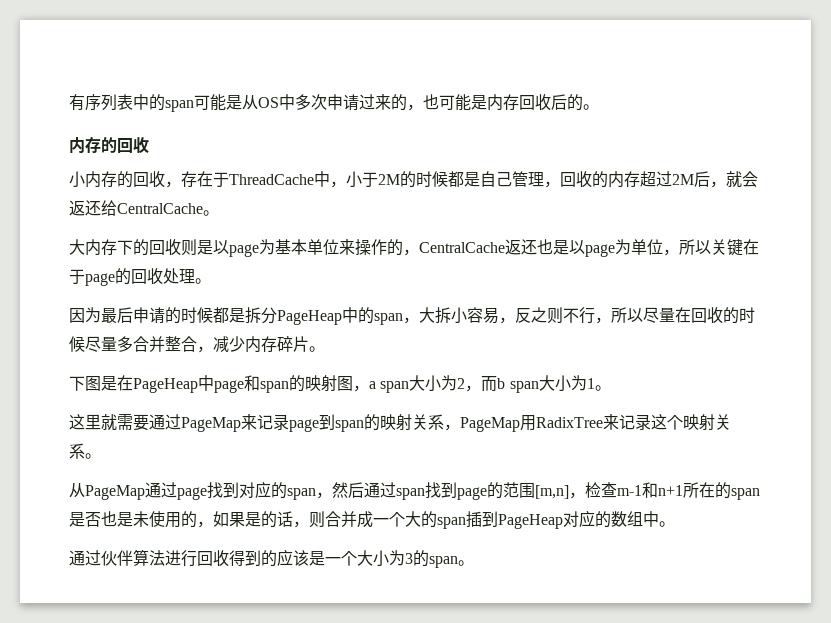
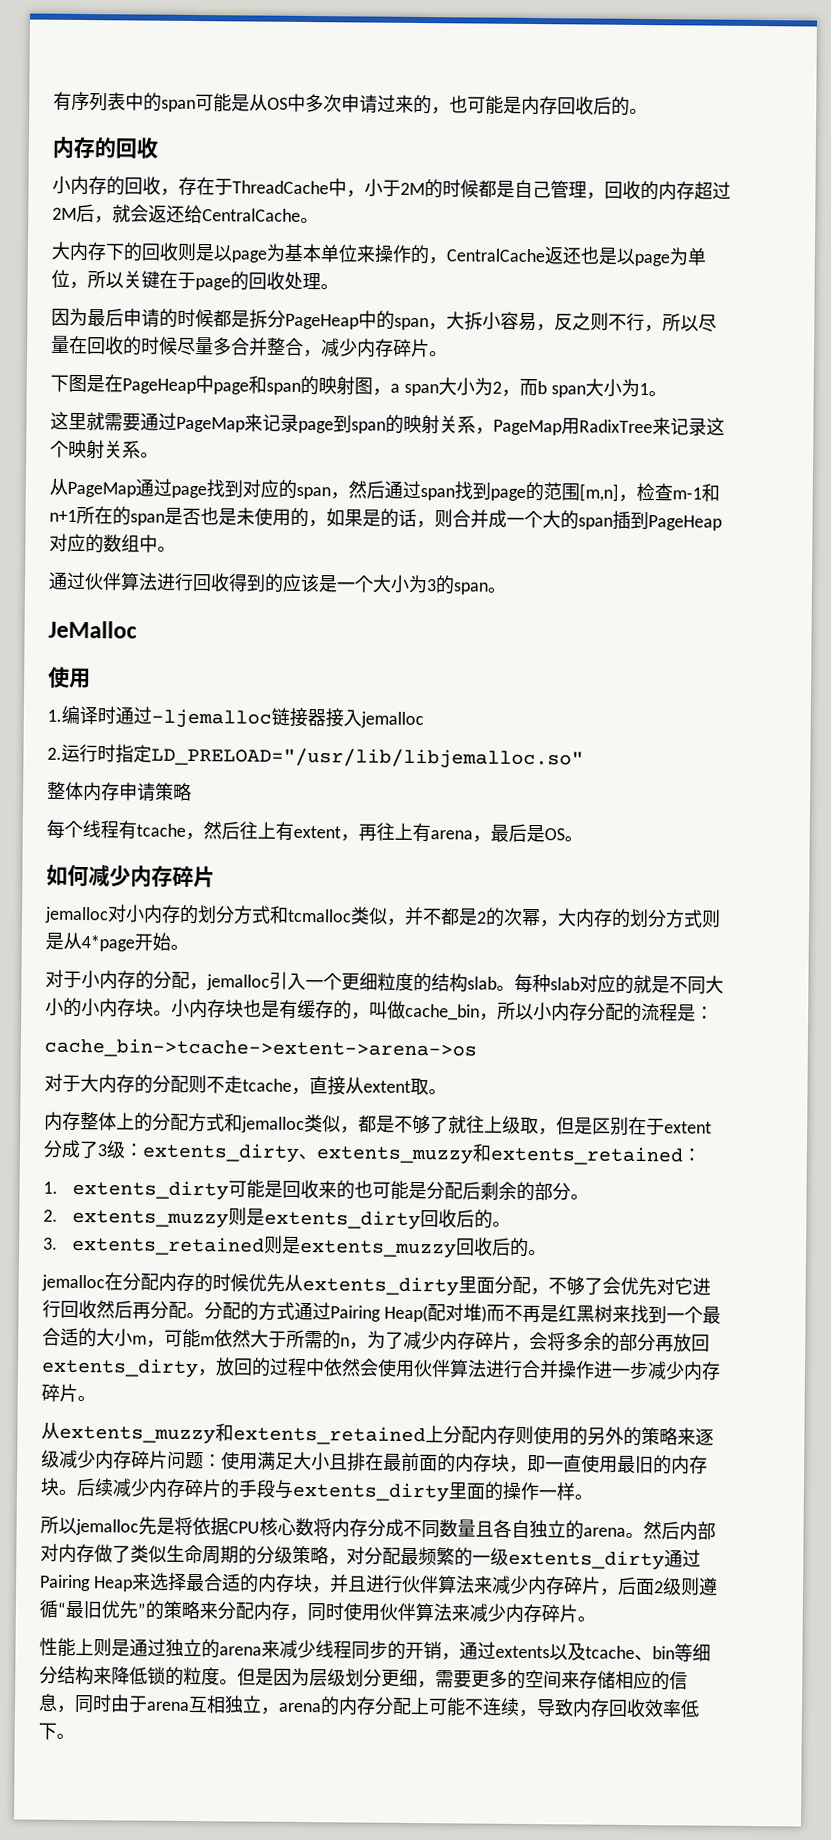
+ JeMalloc
+ 使用
+ 1.编译时通过-ljemalloc链接器接入jemalloc
+ 2.运行时指定LD_PRELOAD="/usr/lib/libjemalloc.so"
+ 整体内存申请策略
+ 每个线程有tcache，然后往上有extent，再往上有arena，最后是OS。
+ 如何减少内存碎片
+ jemalloc对小内存的划分方式和tcmalloc类似，并不都是2的次幂，大内存的划分方式则是从4*page开始。
+ 对于小内存的分配，jemalloc引入一个更细粒度的结构slab。每种slab对应的就是不同大小的小内存块。小内存块也是有缓存的，叫做cache_bin，所以小内存分配的流程是：
+ cache_bin->tcache->extent->arena->os
+ 对于大内存的分配则不走tcache，直接从extent取。
+ 内存整体上的分配方式和jemalloc类似，都是不够了就往上级取，但是区别在于extent分成了3级：extents_dirty、extents_muzzy和extents_retained：
+ 1. extents_dirty可能是回收来的也可能是分配后剩余的部分。
+ 2. extents_muzzy则是extents_dirty回收后的。
+ 3. extents_retained则是extents_muzzy回收后的。
+ jemalloc在分配内存的时候优先从extents_dirty里面分配，不够了会优先对它进行回收然后再分配。分配的方式通过Pairing Heap(配对堆)而不再是红黑树来找到一个最合适的大小m，可能m依然大于所需的n，为了减少内存碎片，会将多余的部分再放回extents_dirty，放回的过程中依然会使用伙伴算法进行合并操作进一步减少内存碎片。
+ 从extents_muzzy和extents_retained上分配内存则使用的另外的策略来逐级减少内存碎片问题：使用满足大小且排在最前面的内存块，即一直使用最旧的内存块。后续减少内存碎片的手段与extents_dirty里面的操作一样。
+ 所以jemalloc先是将依据CPU核心数将内存分成不同数量且各自独立的arena。然后内部对内存做了类似生命周期的分级策略，对分配最频繁的一级extents_dirty通过Pairing Heap来选择最合适的内存块，并且进行伙伴算法来减少内存碎片，后面2级则遵循“最旧优先”的策略来分配内存，同时使用伙伴算法来减少内存碎片。
+ 性能上则是通过独立的arena来减少线程同步的开销，通过extents以及tcache、bin等细分结构来降低锁的粒度。但是因为层级划分更细，需要更多的空间来存储相应的信息，同时由于arena互相独立，arena的内存分配上可能不连续，导致内存回收效率低下。

